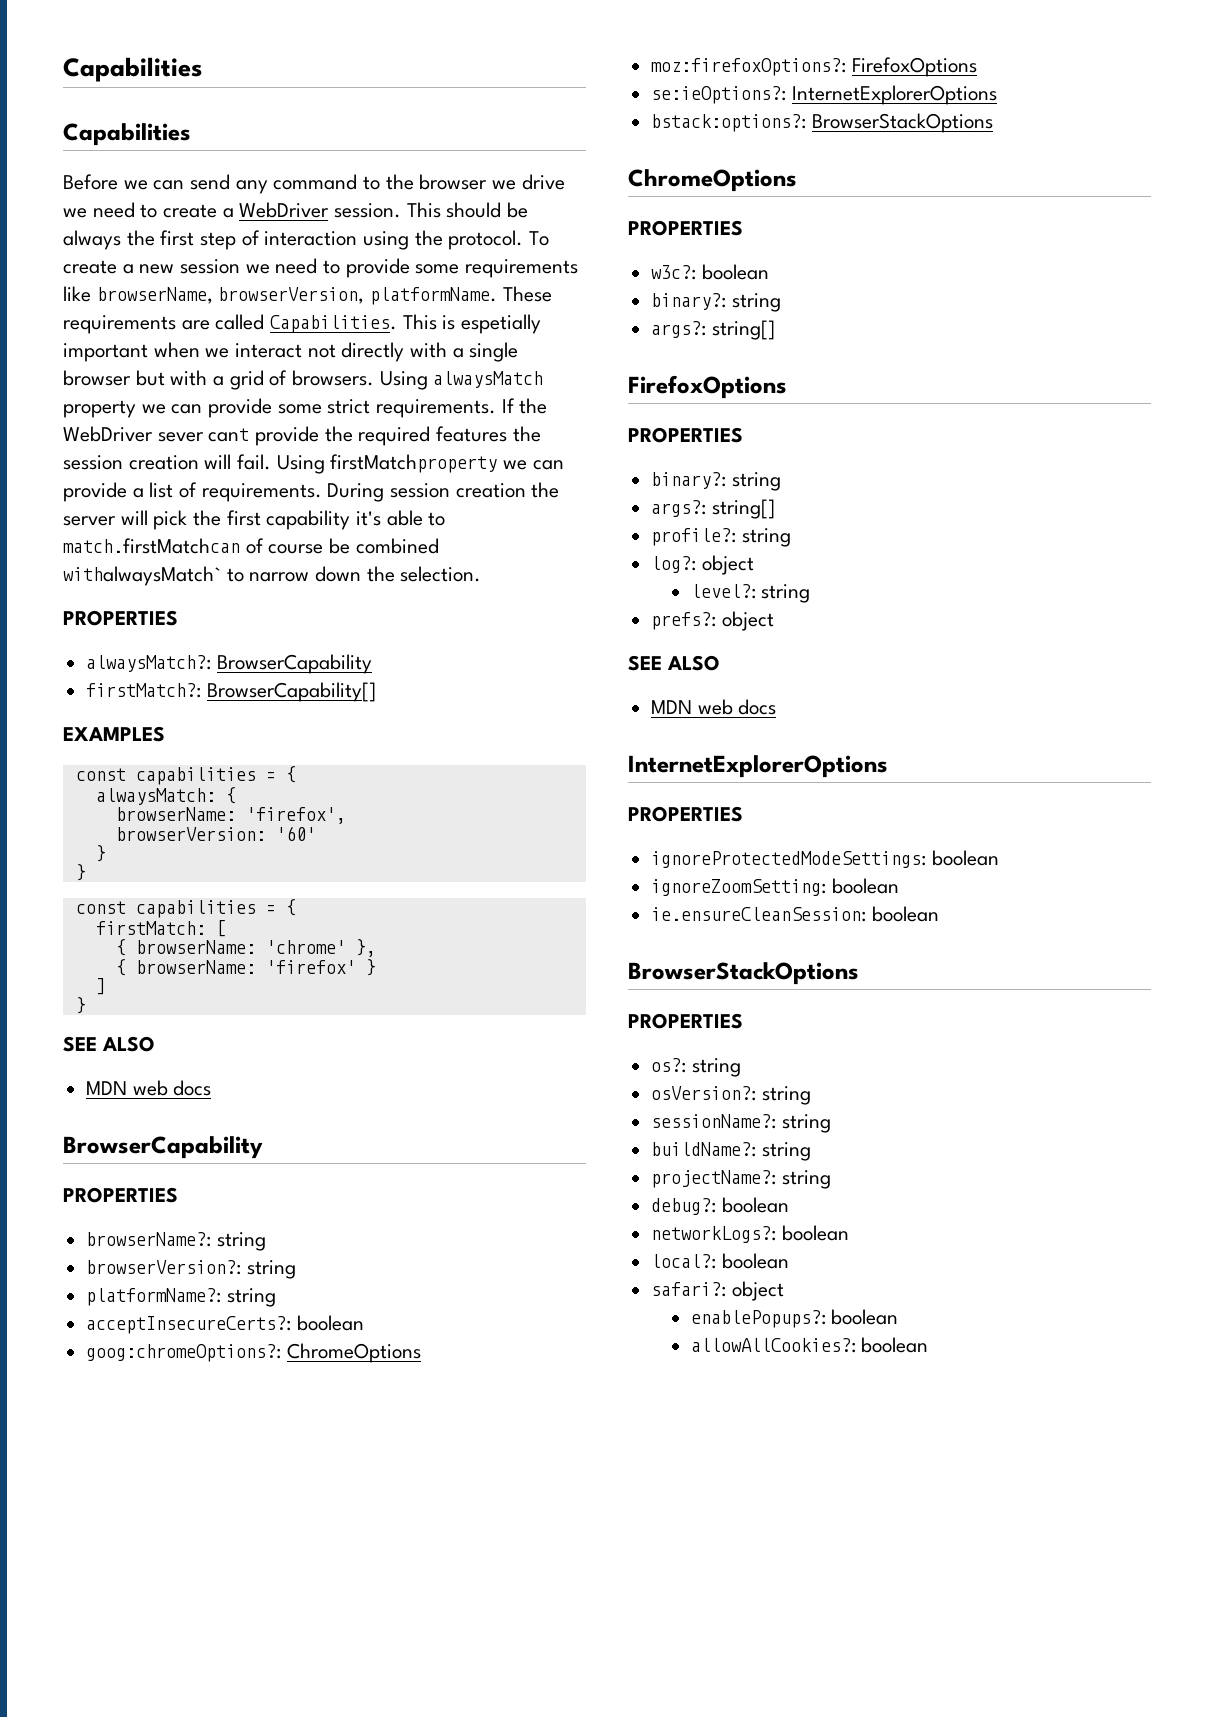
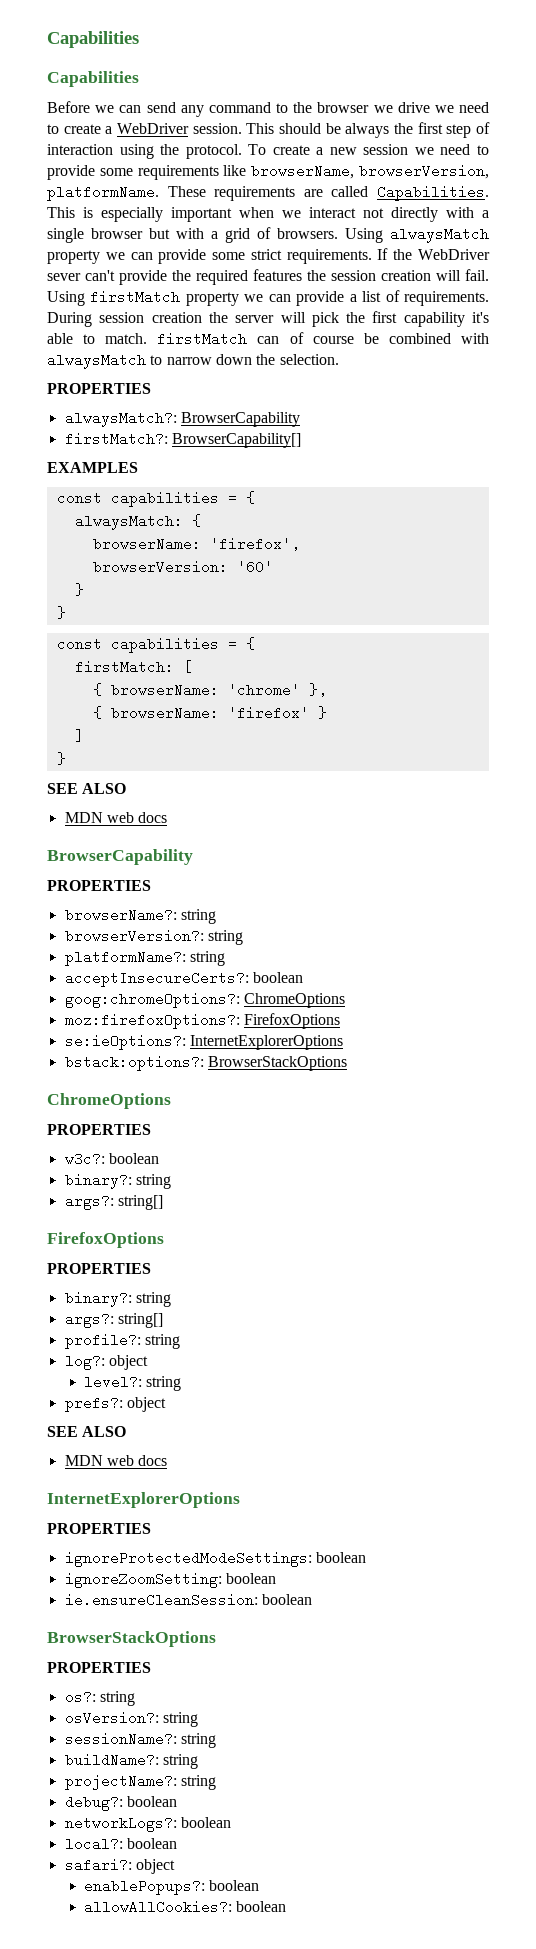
- This is espetially important when we interact not directly with a single browser but with a grid of browsers.
+ This is especially important when we interact not directly with a single browser but with a grid of browsers.
- If the WebDriver sever cant provide the required features the session creation will fail.
+ If the WebDriver sever can't provide the required features the session creation will fail.
- Using firstMatchproperty we can provide a list of requirements.
+ Using firstMatch property we can provide a list of requirements.
- During session creation the server will pick the first capability it's able to match.firstMatchcan of course be combined withalwaysMatch` to narrow down the selection.
+ During session creation the server will pick the first capability it's able to match. firstMatch can of course be combined with alwaysMatch to narrow down the selection.

